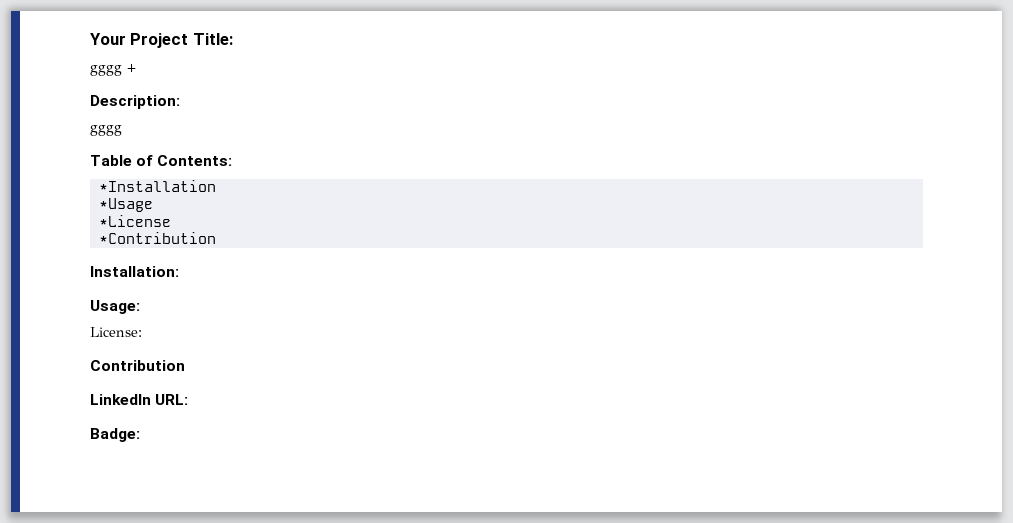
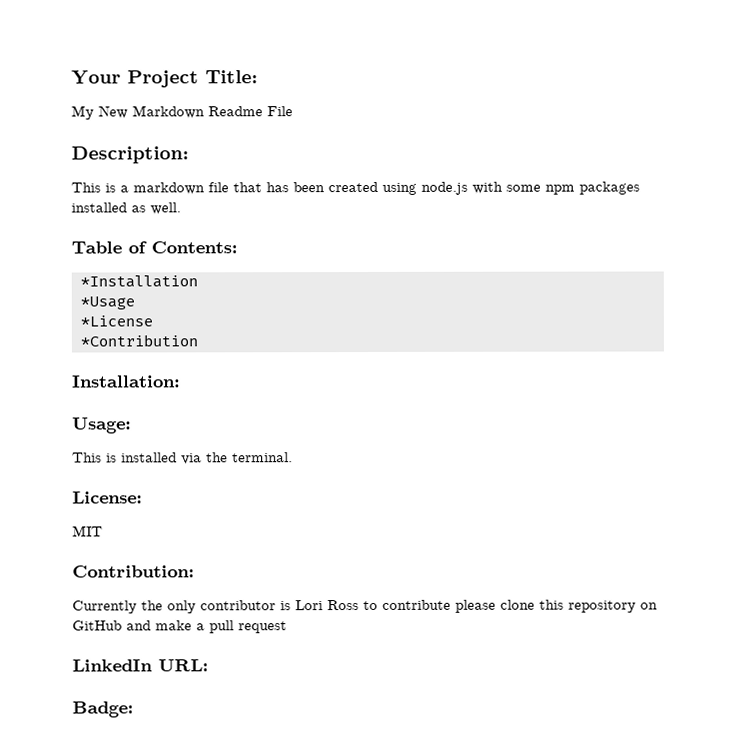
- gggg +
+ My New Markdown Readme File
  Description:
- gggg
+ This is a markdown file that has been created using node.js with some npm packages installed as well.
+ This is installed via the terminal.
  License:
- Contribution
+ MIT
+ Contribution:
+ Currently the only contributor is Lori Ross to contribute please clone this repository on GitHub and make a pull request

